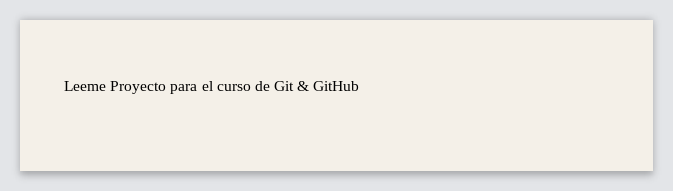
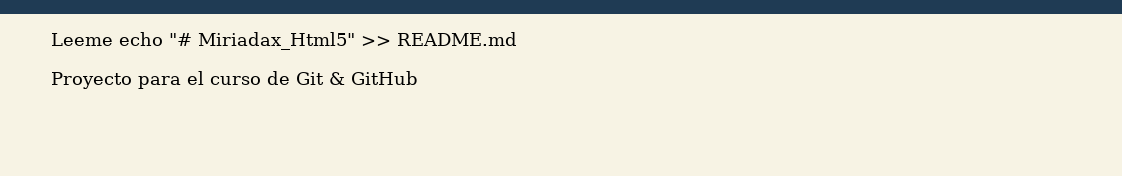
- Leeme Proyecto para el curso de Git & GitHub
+ Leeme echo "# Miriadax_Html5" >> README.md
+ Proyecto para el curso de Git & GitHub

